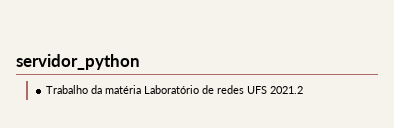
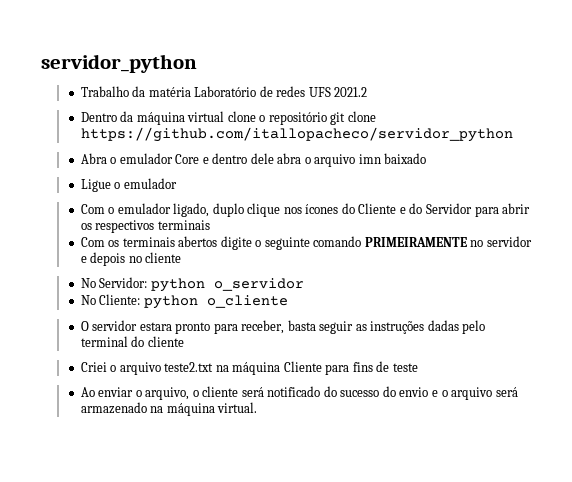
+ Dentro da máquina virtual clone o repositório git clone https://github.com/itallopacheco/servidor_python
+ Abra o emulador Core e dentro dele abra o arquivo imn baixado
+ Ligue o emulador
+ Com o emulador ligado, duplo clique nos ícones do Cliente e do Servidor para abrir os respectivos terminais
+ Com os terminais abertos digite o seguinte comando PRIMEIRAMENTE no servidor e depois no cliente
+ No Servidor: python o_servidor
+ No Cliente: python o_cliente
+ O servidor estara pronto para receber, basta seguir as instruções dadas pelo terminal do cliente
+ Criei o arquivo teste2.txt na máquina Cliente para fins de teste
+ Ao enviar o arquivo, o cliente será notificado do sucesso do envio e o arquivo será armazenado na máquina virtual.

